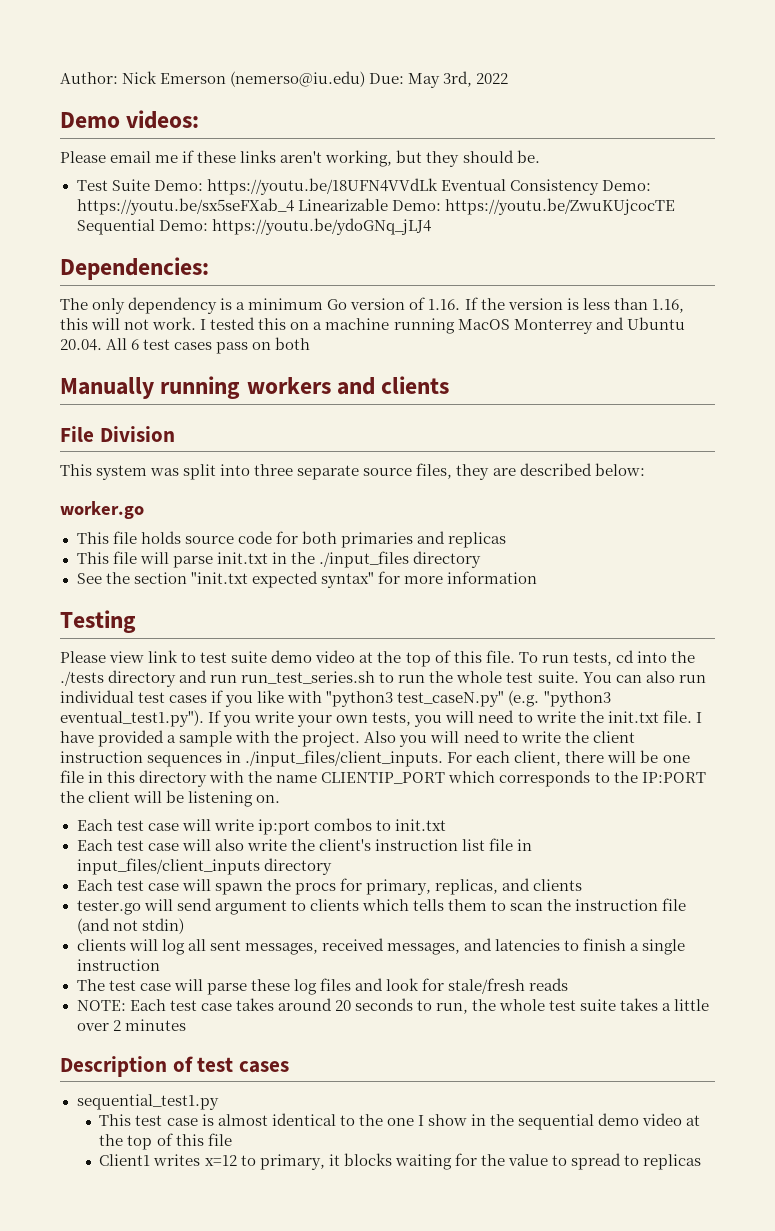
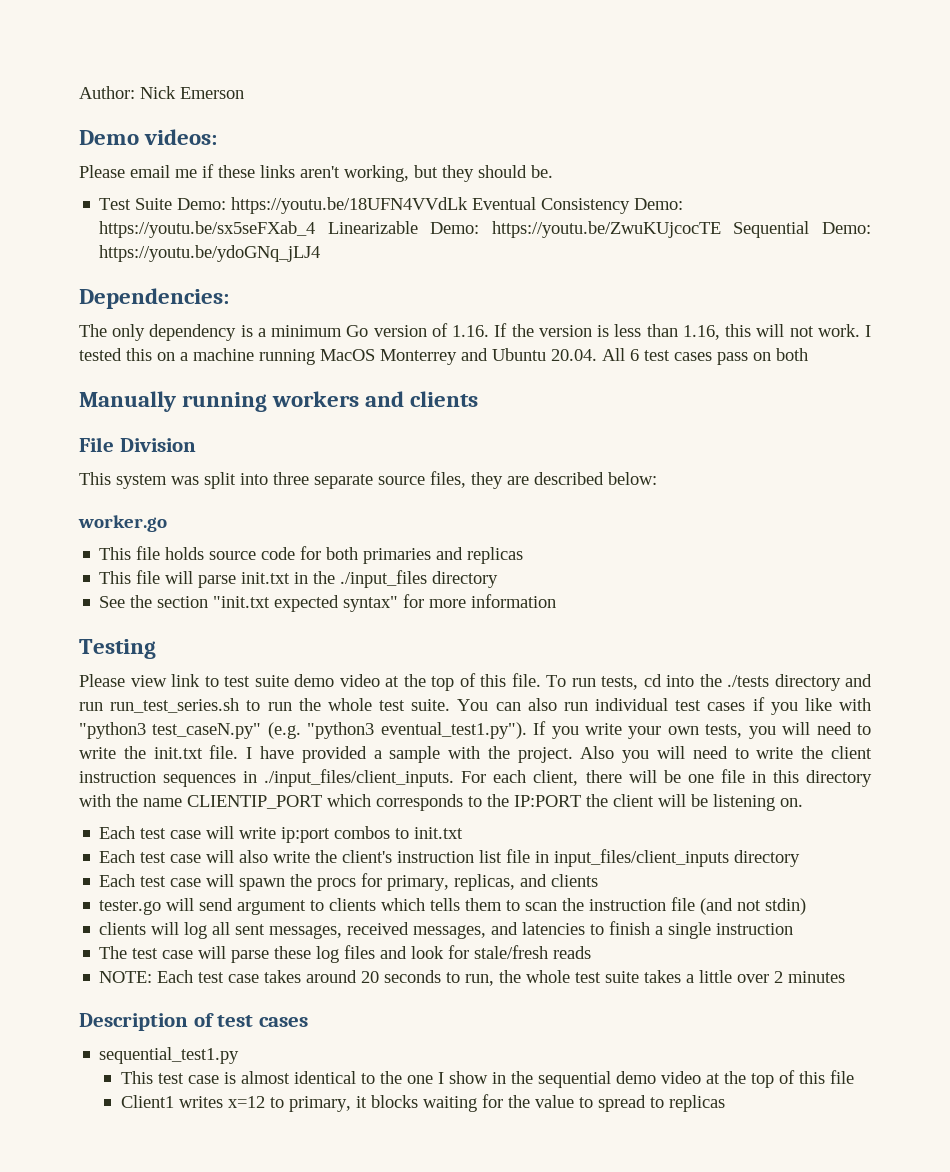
- Author: Nick Emerson (nemerso@iu.edu) Due: May 3rd, 2022
+ Author: Nick Emerson

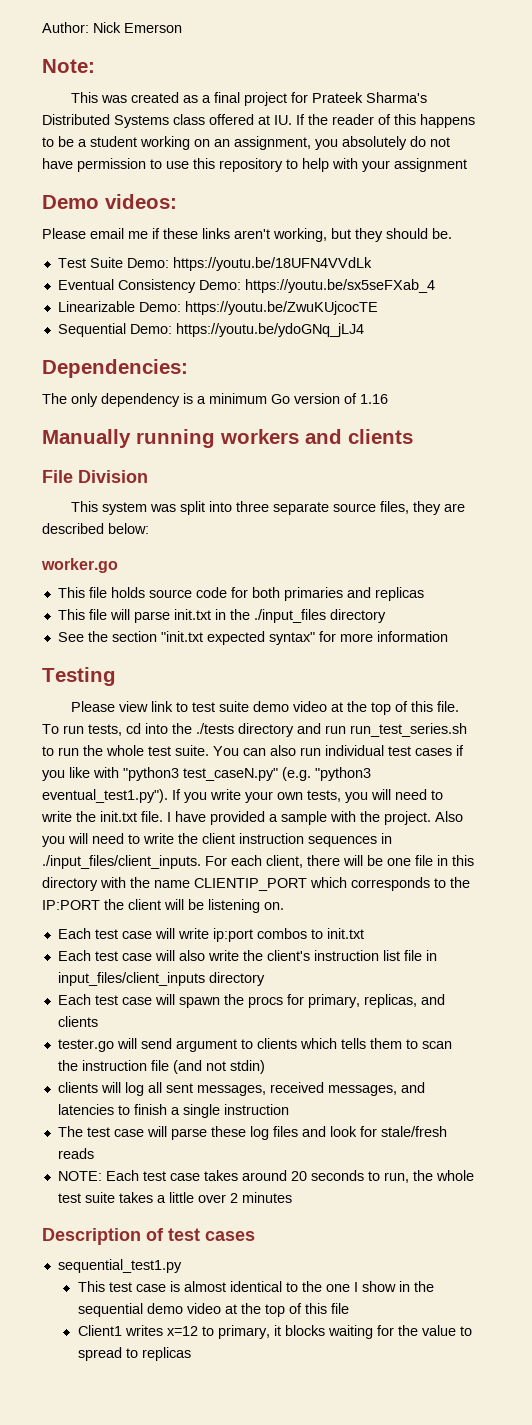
+ Note:
+ This was created as a final project for Prateek Sharma's Distributed Systems class offered at IU. If the reader of this happens to be a student working on an assignment, you absolutely do not have permission to use this repository to help with your assignment
- Test Suite Demo: https://youtu.be/18UFN4VVdLk Eventual Consistency Demo: https://youtu.be/sx5seFXab_4 Linearizable Demo: https://youtu.be/ZwuKUjcocTE Sequential Demo: https://youtu.be/ydoGNq_jLJ4
+ Test Suite Demo: https://youtu.be/18UFN4VVdLk
+ Eventual Consistency Demo: https://youtu.be/sx5seFXab_4
+ Linearizable Demo: https://youtu.be/ZwuKUjcocTE
+ Sequential Demo: https://youtu.be/ydoGNq_jLJ4
- The only dependency is a minimum Go version of 1.16. If the version is less than 1.16, this will not work. I tested this on a machine running MacOS Monterrey and Ubuntu 20.04. All 6 test cases pass on both
+ The only dependency is a minimum Go version of 1.16

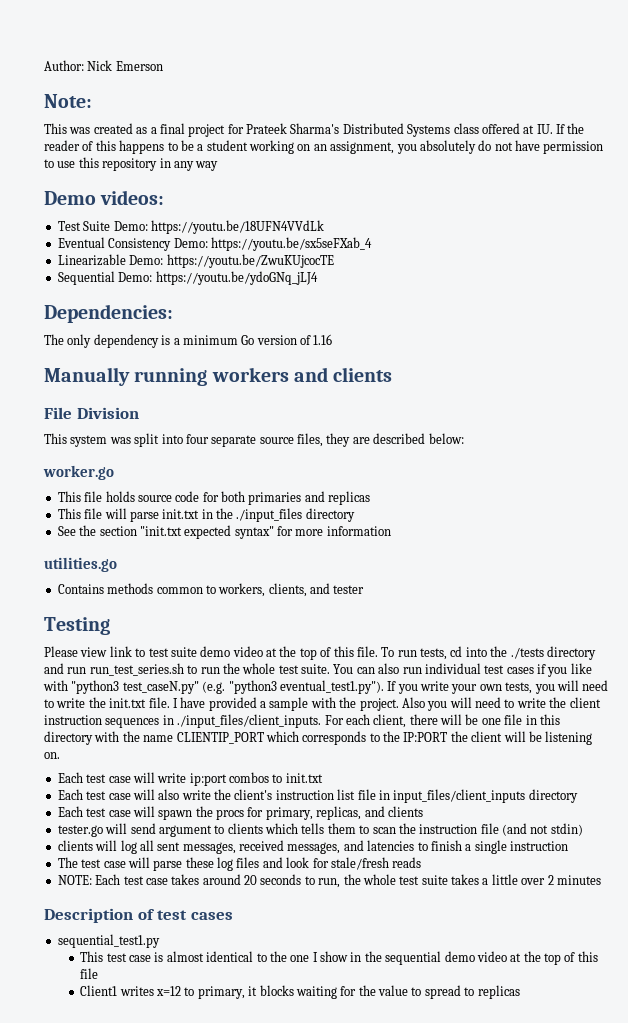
- This was created as a final project for Prateek Sharma's Distributed Systems class offered at IU. If the reader of this happens to be a student working on an assignment, you absolutely do not have permission to use this repository to help with your assignment
+ This was created as a final project for Prateek Sharma's Distributed Systems class offered at IU. If the reader of this happens to be a student working on an assignment, you absolutely do not have permission to use this repository in any way
  Demo videos:
- Please email me if these links aren't working, but they should be.
- This system was split into three separate source files, they are described below:
+ This system was split into four separate source files, they are described below:
+ utilities.go
+ Contains methods common to workers, clients, and tester

